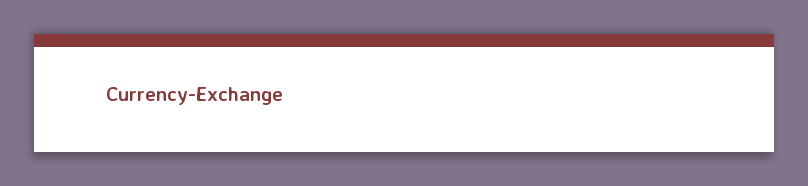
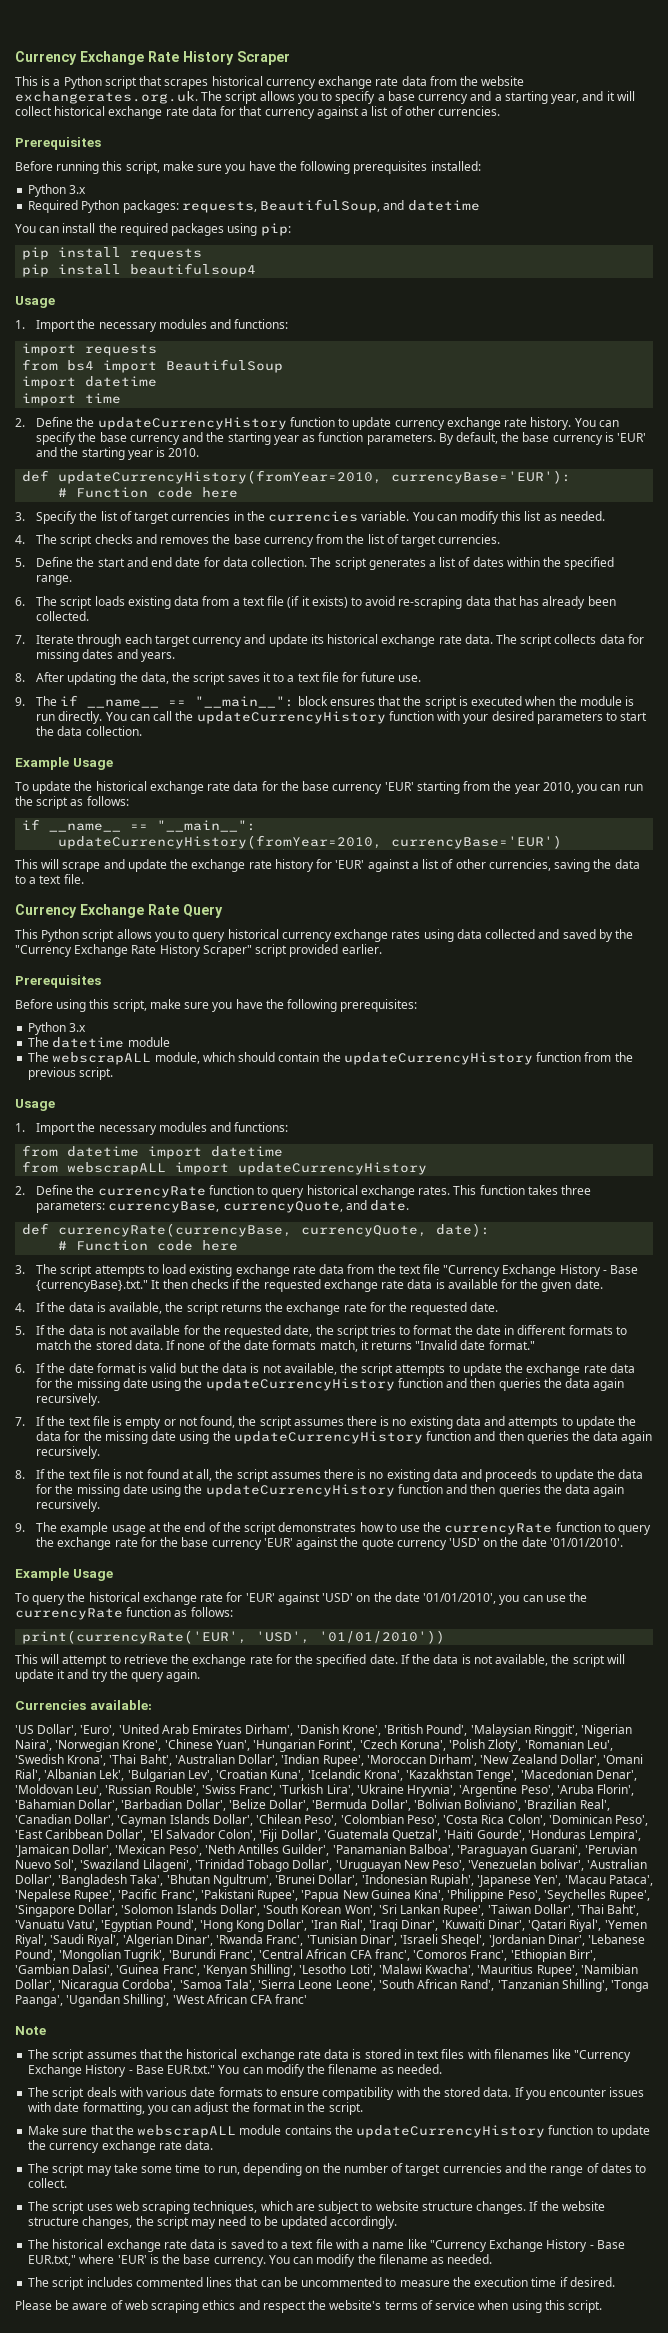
- Currency-Exchange
+ Currency Exchange Rate History Scraper
+ This is a Python script that scrapes historical currency exchange rate data from the website exchangerates.org.uk. The script allows you to specify a base currency and a starting year, and it will collect historical exchange rate data for that currency against a list of other currencies.
+ Prerequisites
+ Before running this script, make sure you have the following prerequisites installed:
+ Python 3.x
+ Required Python packages: requests, BeautifulSoup, and datetime
+ You can install the required packages using pip:
+ pip install requests
+ pip install beautifulsoup4
+ Usage
+ 1. Import the necessary modules and functions:
+ import requests
+ from bs4 import BeautifulSoup
+ import datetime
+ import time
+ 2. Define the updateCurrencyHistory function to update currency exchange rate history. You can specify the base currency and the starting year as function parameters. By default, the base currency is 'EUR' and the starting year is 2010.
+ def updateCurrencyHistory(fromYear=2010, currencyBase='EUR'):
+ # Function code here
+ 3. Specify the list of target currencies in the currencies variable. You can modify this list as needed.
+ 4. The script checks and removes the base currency from the list of target currencies.
+ 5. Define the start and end date for data collection. The script generates a list of dates within the specified range.
+ 6. The script loads existing data from a text file (if it exists) to avoid re-scraping data that has already been collected.
+ 7. Iterate through each target currency and update its historical exchange rate data. The script collects data for missing dates and years.
+ 8. After updating the data, the script saves it to a text file for future use.
+ 9. The if __name__ == "__main__": block ensures that the script is executed when the module is run directly. You can call the updateCurrencyHistory function with your desired parameters to start the data collection.
+ Example Usage
+ To update the historical exchange rate data for the base currency 'EUR' starting from the year 2010, you can run the script as follows:
+ if __name__ == "__main__":
+ updateCurrencyHistory(fromYear=2010, currencyBase='EUR')
+ This will scrape and update the exchange rate history for 'EUR' against a list of other currencies, saving the data to a text file.
+ Currency Exchange Rate Query
+ This Python script allows you to query historical currency exchange rates using data collected and saved by the "Currency Exchange Rate History Scraper" script provided earlier.
+ Prerequisites
+ Before using this script, make sure you have the following prerequisites:
+ Python 3.x
+ The datetime module
+ The webscrapALL module, which should contain the updateCurrencyHistory function from the previous script.
+ Usage
+ 1. Import the necessary modules and functions:
+ from datetime import datetime
+ from webscrapALL import updateCurrencyHistory
+ 2. Define the currencyRate function to query historical exchange rates. This function takes three parameters: currencyBase, currencyQuote, and date.
+ def currencyRate(currencyBase, currencyQuote, date):
+ # Function code here
+ 3. The script attempts to load existing exchange rate data from the text file "Currency Exchange History - Base {currencyBase}.txt." It then checks if the requested exchange rate data is available for the given date.
+ 4. If the data is available, the script returns the exchange rate for the requested date.
+ 5. If the data is not available for the requested date, the script tries to format the date in different formats to match the stored data. If none of the date formats match, it returns "Invalid date format."
+ 6. If the date format is valid but the data is not available, the script attempts to update the exchange rate data for the missing date using the updateCurrencyHistory function and then queries the data again recursively.
+ 7. If the text file is empty or not found, the script assumes there is no existing data and attempts to update the data for the missing date using the updateCurrencyHistory function and then queries the data again recursively.
+ 8. If the text file is not found at all, the script assumes there is no existing data and proceeds to update the data for the missing date using the updateCurrencyHistory function and then queries the data again recursively.
+ 9. The example usage at the end of the script demonstrates how to use the currencyRate function to query the exchange rate for the base currency 'EUR' against the quote currency 'USD' on the date '01/01/2010'.
+ Example Usage
+ To query the historical exchange rate for 'EUR' against 'USD' on the date '01/01/2010', you can use the currencyRate function as follows:
+ print(currencyRate('EUR', 'USD', '01/01/2010'))
+ This will attempt to retrieve the exchange rate for the specified date. If the data is not available, the script will update it and try the query again.
+ Currencies available:
+ 'US Dollar', 'Euro', 'United Arab Emirates Dirham', 'Danish Krone', 'British Pound', 'Malaysian Ringgit', 'Nigerian Naira', 'Norwegian Krone', 'Chinese Yuan', 'Hungarian Forint', 'Czech Koruna', 'Polish Zloty', 'Romanian Leu', 'Swedish Krona', 'Thai Baht', 'Australian Dollar', 'Indian Rupee', 'Moroccan Dirham', 'New Zealand Dollar', 'Omani Rial', 'Albanian Lek', 'Bulgarian Lev', 'Croatian Kuna', 'Icelandic Krona', 'Kazakhstan Tenge', 'Macedonian Denar', 'Moldovan Leu', 'Russian Rouble', 'Swiss Franc', 'Turkish Lira', 'Ukraine Hryvnia', 'Argentine Peso', 'Aruba Florin', 'Bahamian Dollar', 'Barbadian Dollar', 'Belize Dollar', 'Bermuda Dollar', 'Bolivian Boliviano', 'Brazilian Real', 'Canadian Dollar', 'Cayman Islands Dollar', 'Chilean Peso', 'Colombian Peso', 'Costa Rica Colon', 'Dominican Peso', 'East Caribbean Dollar', 'El Salvador Colon', 'Fiji Dollar', 'Guatemala Quetzal', 'Haiti Gourde', 'Honduras Lempira', 'Jamaican Dollar', 'Mexican Peso', 'Neth Antilles Guilder', 'Panamanian Balboa', 'Paraguayan Guarani', 'Peruvian Nuevo Sol', 'Swaziland Lilageni', 'Trinidad Tobago Dollar', 'Uruguayan New Peso', 'Venezuelan bolivar', 'Australian Dollar', 'Bangladesh Taka', 'Bhutan Ngultrum', 'Brunei Dollar', 'Indonesian Rupiah', 'Japanese Yen', 'Macau Pataca', 'Nepalese Rupee', 'Pacific Franc', 'Pakistani Rupee', 'Papua New Guinea Kina', 'Philippine Peso', 'Seychelles Rupee', 'Singapore Dollar', 'Solomon Islands Dollar', 'South Korean Won', 'Sri Lankan Rupee', 'Taiwan Dollar', 'Thai Baht', 'Vanuatu Vatu', 'Egyptian Pound', 'Hong Kong Dollar', 'Iran Rial', 'Iraqi Dinar', 'Kuwaiti Dinar', 'Qatari Riyal', 'Yemen Riyal', 'Saudi Riyal', 'Algerian Dinar', 'Rwanda Franc', 'Tunisian Dinar', 'Israeli Sheqel', 'Jordanian Dinar', 'Lebanese Pound', 'Mongolian Tugrik', 'Burundi Franc', 'Central African CFA franc', 'Comoros Franc', 'Ethiopian Birr', 'Gambian Dalasi', 'Guinea Franc', 'Kenyan Shilling', 'Lesotho Loti', 'Malawi Kwacha', 'Mauritius Rupee', 'Namibian Dollar', 'Nicaragua Cordoba', 'Samoa Tala', 'Sierra Leone Leone', 'South African Rand', 'Tanzanian Shilling', 'Tonga Paanga', 'Ugandan Shilling', 'West African CFA franc'
+ Note
+ The script assumes that the historical exchange rate data is stored in text files with filenames like "Currency Exchange History - Base EUR.txt." You can modify the filename as needed.
+ The script deals with various date formats to ensure compatibility with the stored data. If you encounter issues with date formatting, you can adjust the format in the script.
+ Make sure that the webscrapALL module contains the updateCurrencyHistory function to update the currency exchange rate data.
+ The script may take some time to run, depending on the number of target currencies and the range of dates to collect.
+ The script uses web scraping techniques, which are subject to website structure changes. If the website structure changes, the script may need to be updated accordingly.
+ The historical exchange rate data is saved to a text file with a name like "Currency Exchange History - Base EUR.txt," where 'EUR' is the base currency. You can modify the filename as needed.
+ The script includes commented lines that can be uncommented to measure the execution time if desired.
+ Please be aware of web scraping ethics and respect the website's terms of service when using this script.

